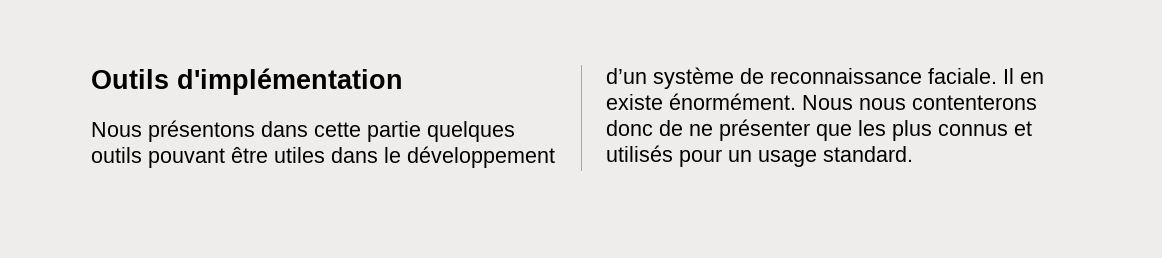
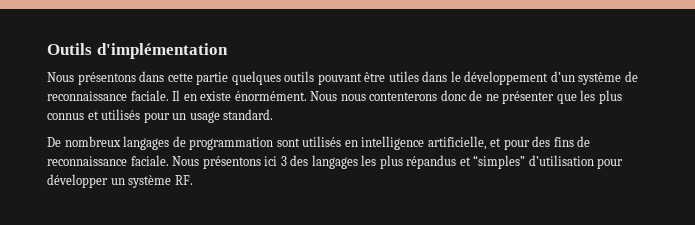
+ De nombreux langages de programmation sont utilisés en intelligence artificielle, et pour des fins de reconnaissance faciale. Nous présentons ici 3 des langages les plus répandus et “simples” d’utilisation pour développer un système RF.

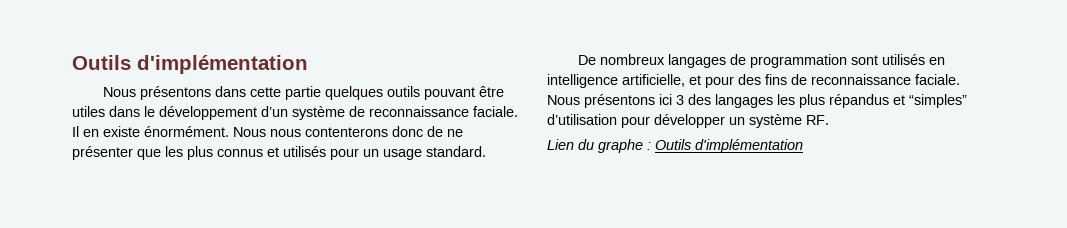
+ Lien du graphe : Outils d'implémentation

